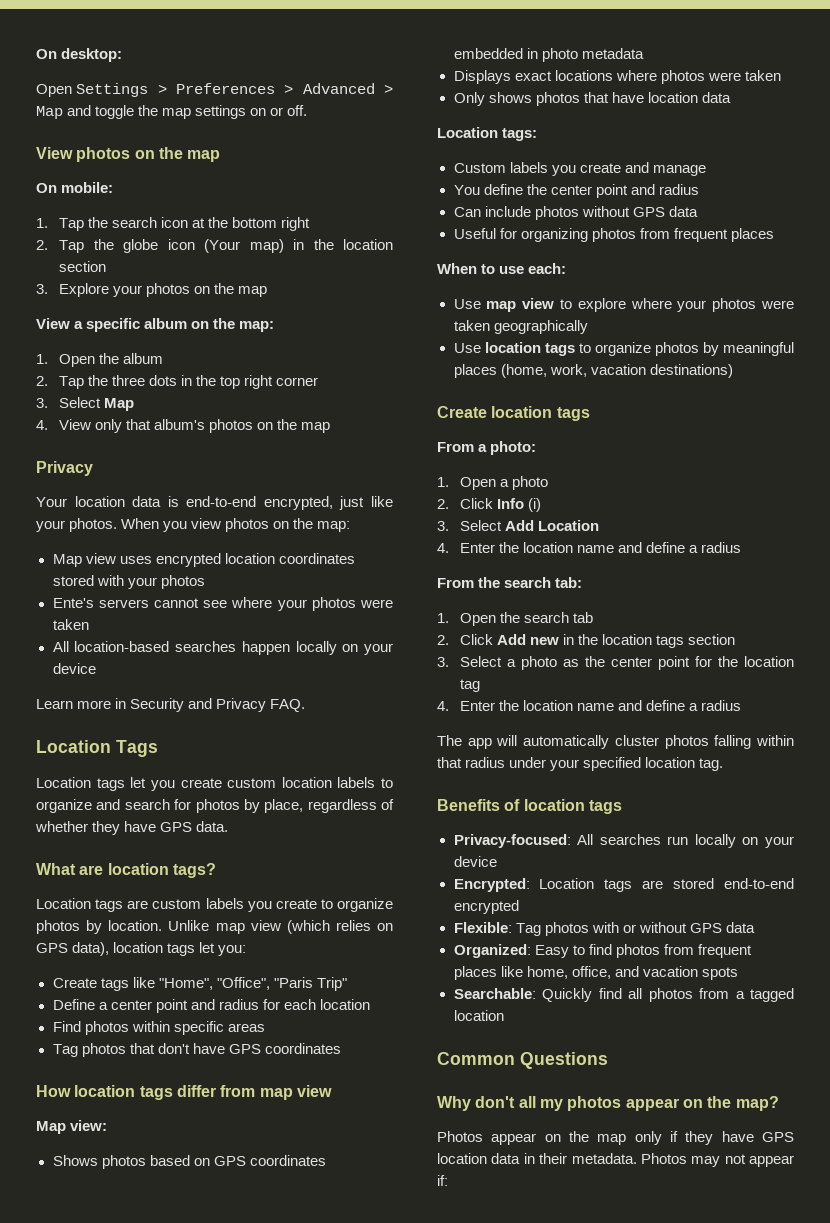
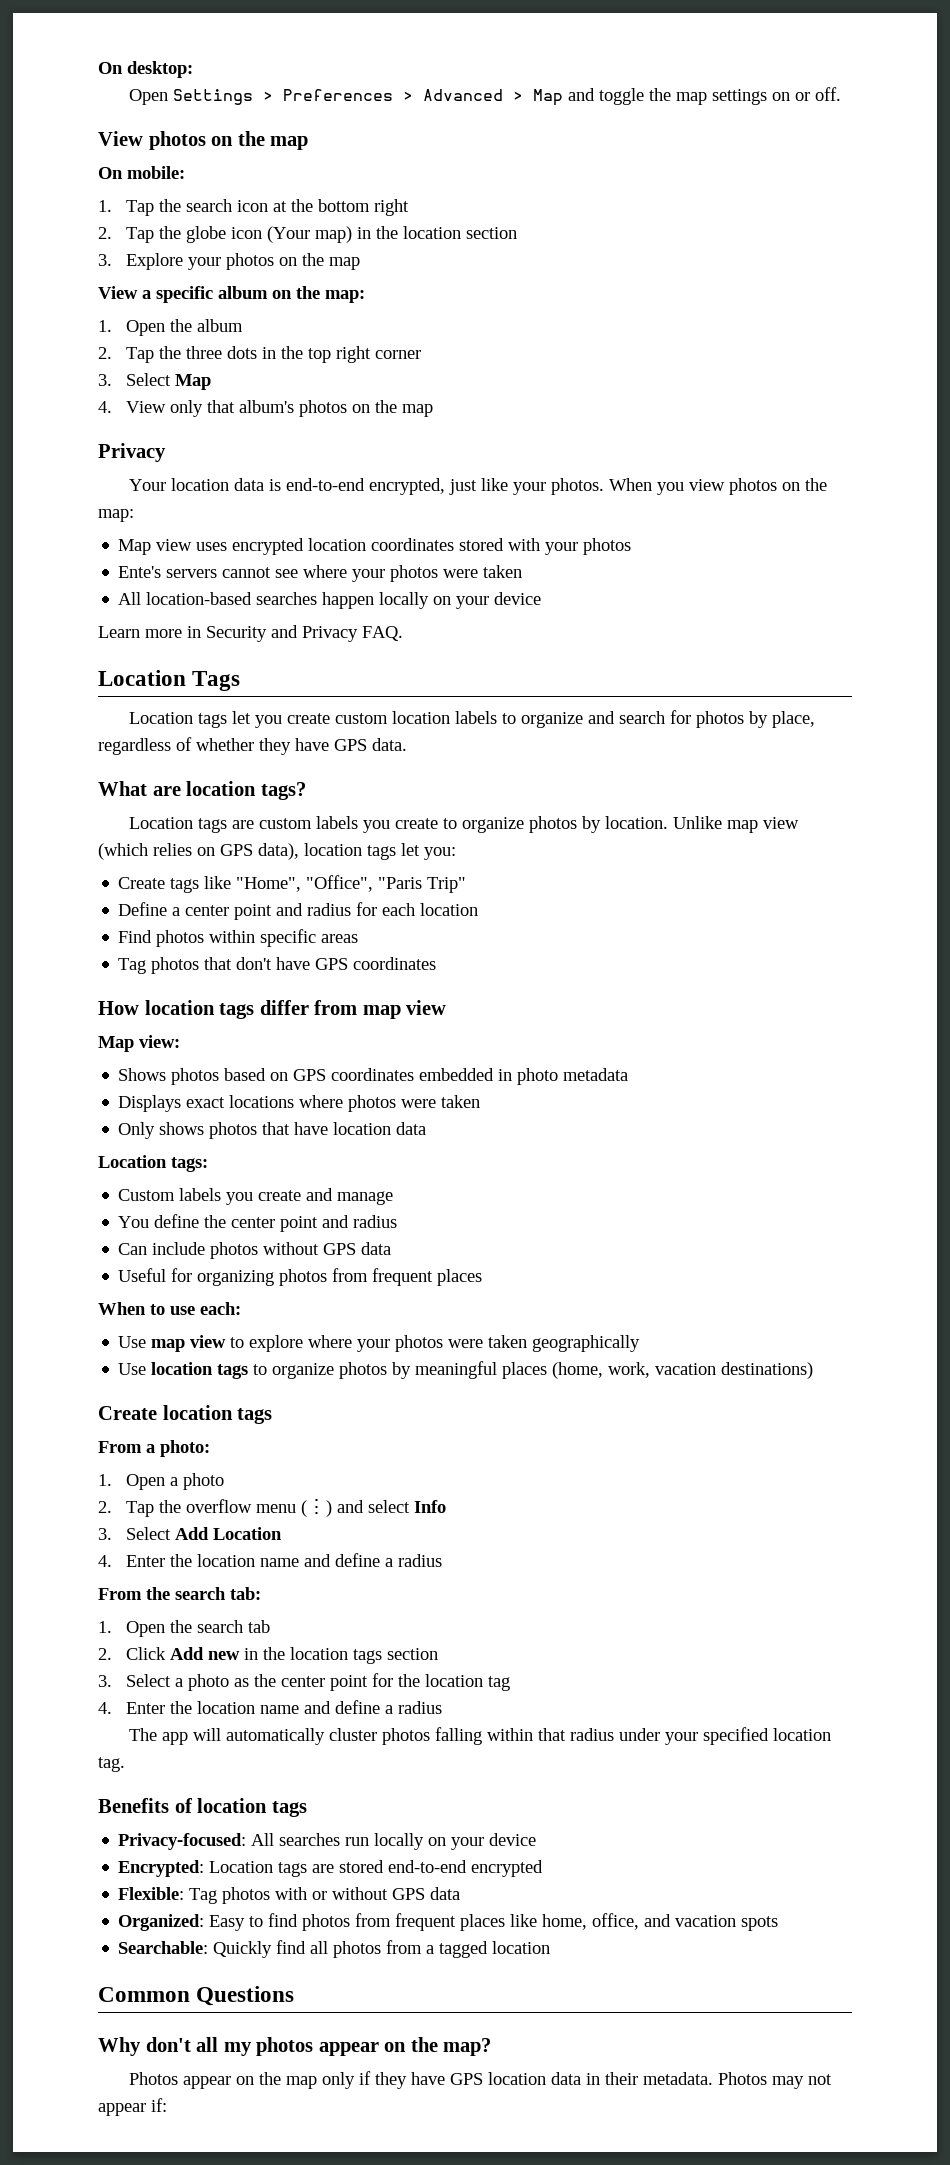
- 2. Click Info (i)
+ 2. Tap the overflow menu (⋮) and select Info

